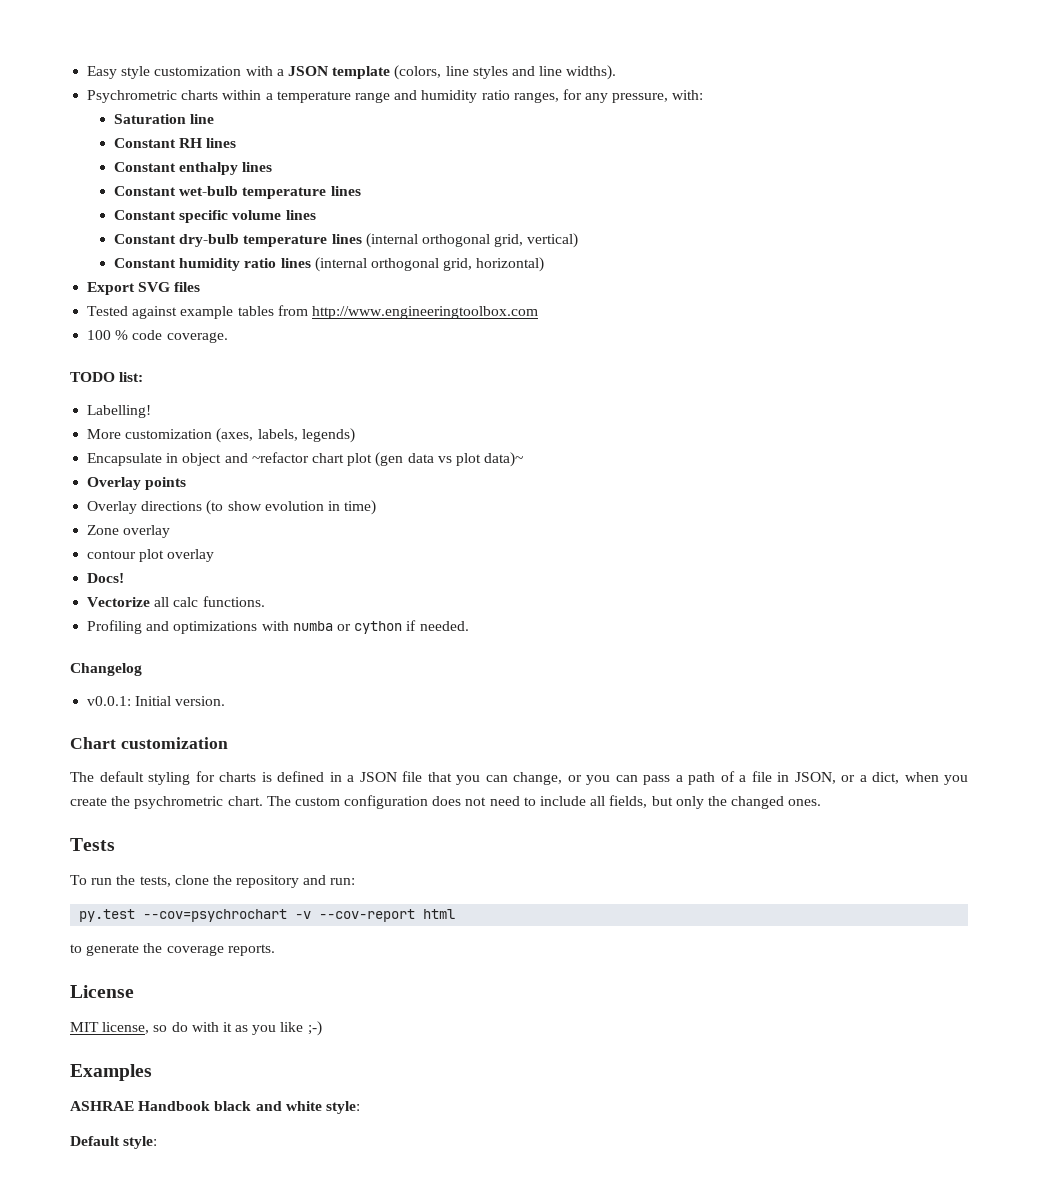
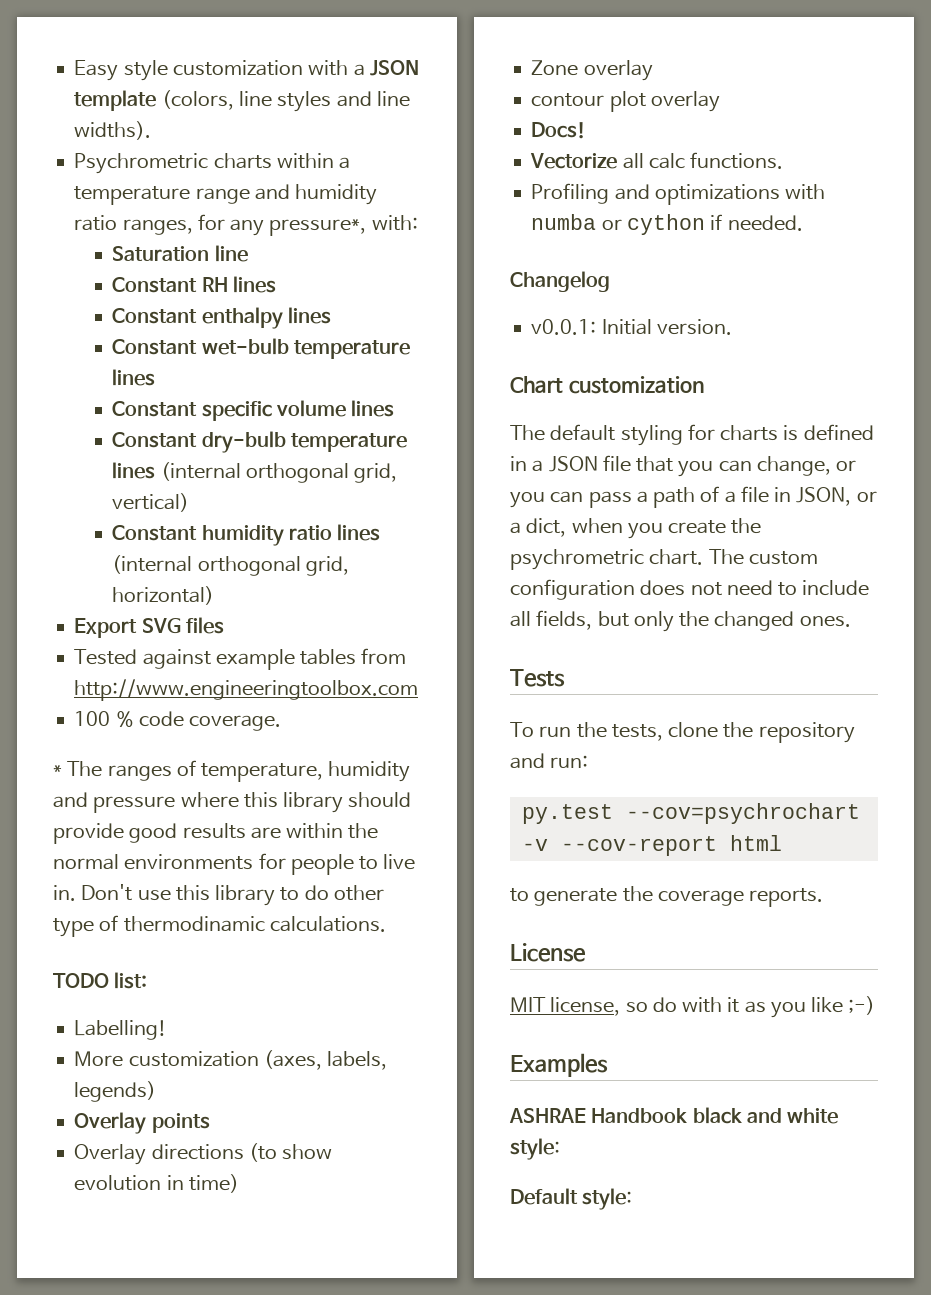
- Psychrometric charts within a temperature range and humidity ratio ranges, for any pressure, with:
+ Psychrometric charts within a temperature range and humidity ratio ranges, for any pressure*, with:
+ * The ranges of temperature, humidity and pressure where this library should provide good results are within the normal environments for people to live in. Don't use this library to do other type of thermodinamic calculations.
- Encapsulate in object and ~refactor chart plot (gen data vs plot data)~

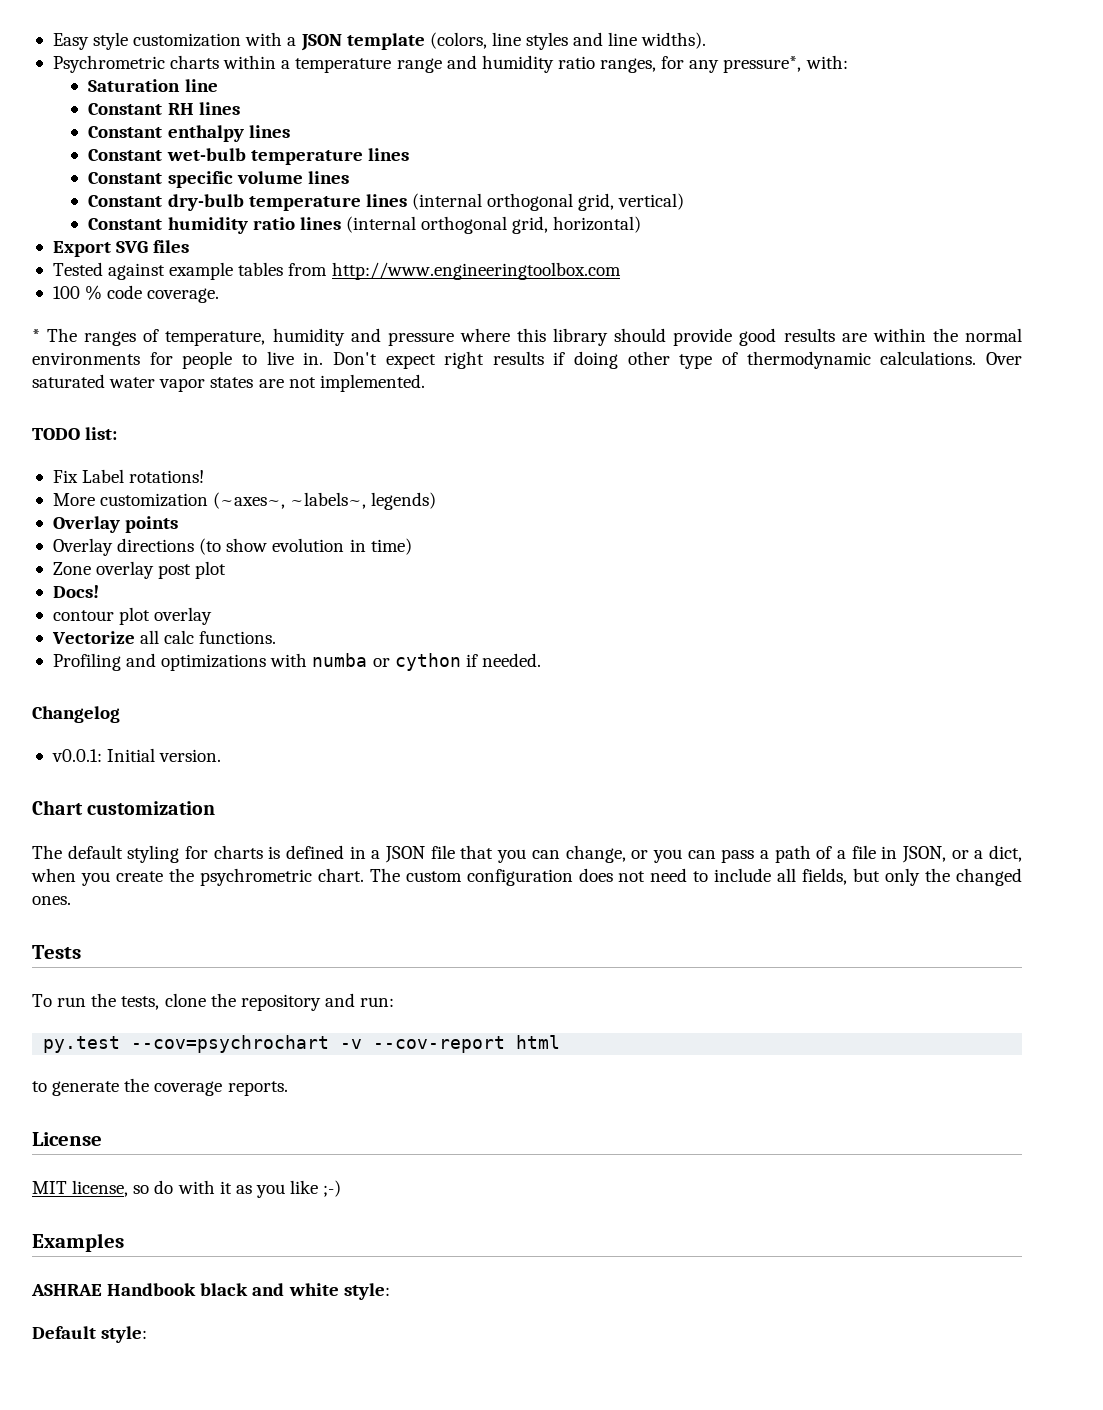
- Don't use this library to do other type of thermodinamic calculations.
+ Don't expect right results if doing other type of thermodynamic calculations. Over saturated water vapor states are not implemented.
- Labelling!
+ Fix Label rotations!
- More customization (axes, labels, legends)
+ More customization (~axes~, ~labels~, legends)
- Zone overlay
+ Zone overlay post plot
+ Docs!
- Docs!

